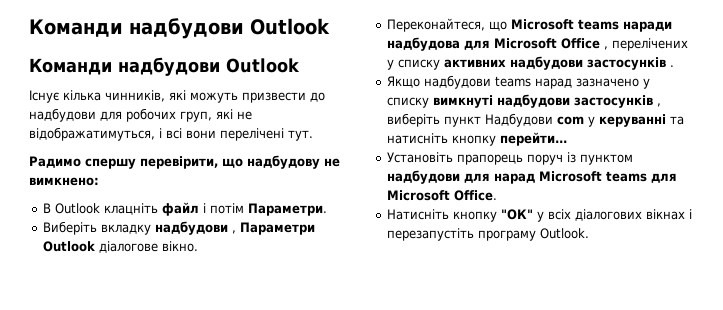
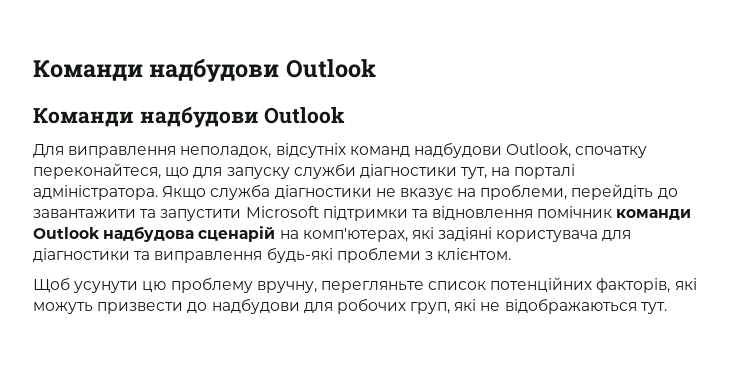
- Існує кілька чинників, які можуть призвести до надбудови для робочих груп, які не відображатимуться, і всі вони перелічені тут.
- Радимо спершу перевірити, що надбудову не вимкнено:
- В Outlook клацніть файл і потім Параметри.
- Виберіть вкладку надбудови , Параметри Outlook діалогове вікно.
- Переконайтеся, що Microsoft teams наради надбудова для Microsoft Office , перелічених у списку активних надбудови застосунків .
- Якщо надбудови teams нарад зазначено у списку вимкнуті надбудови застосунків , виберіть пункт Надбудови com у керуванні та натисніть кнопку перейти...
- Установіть прапорець поруч із пунктом надбудови для нарад Microsoft teams для Microsoft Office.
- Натисніть кнопку "ОК" у всіх діалогових вікнах і перезапустіть програму Outlook.
+ Для виправлення неполадок, відсутніх команд надбудови Outlook, спочатку переконайтеся, що для запуску служби діагностики тут, на порталі адміністратора. Якщо служба діагностики не вказує на проблеми, перейдіть до завантажити та запустити Microsoft підтримки та відновлення помічник команди Outlook надбудова сценарій на комп'ютерах, які задіяні користувача для діагностики та виправлення будь-які проблеми з клієнтом.
+ Щоб усунути цю проблему вручну, перегляньте список потенційних факторів, які можуть призвести до надбудови для робочих груп, які не відображаються тут.

